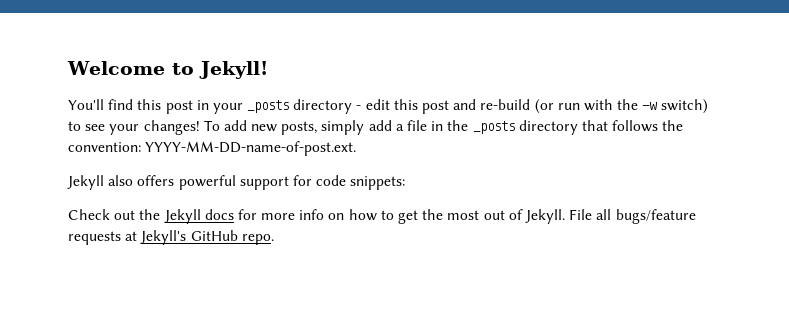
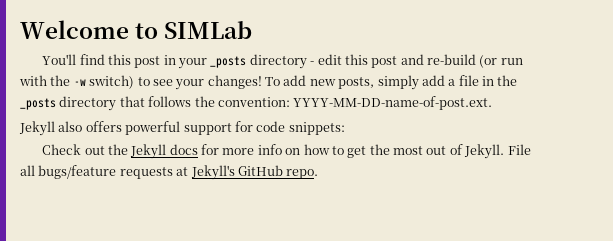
- Welcome to Jekyll!
+ Welcome to SIMLab

